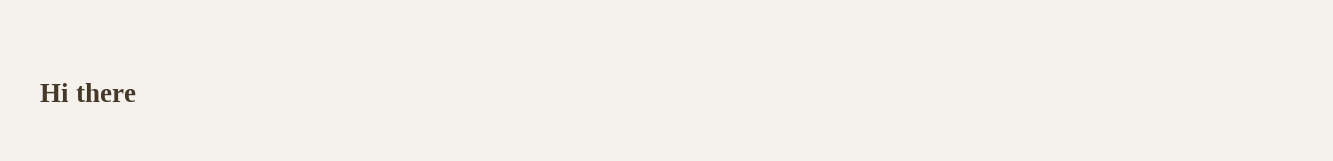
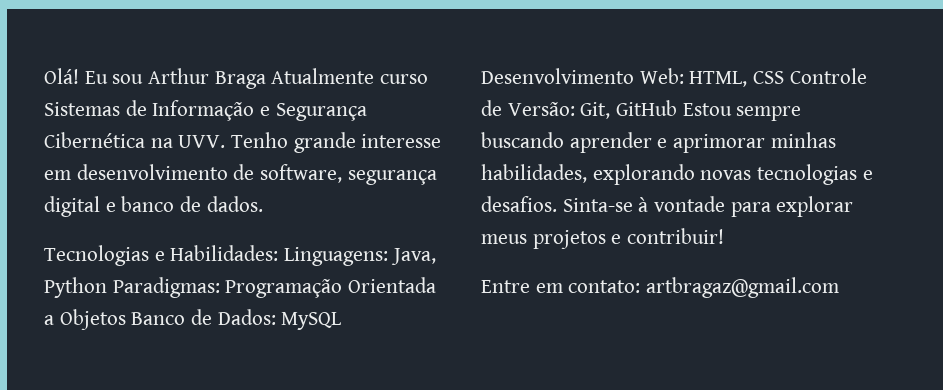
- Hi there
+ Olá! Eu sou Arthur Braga Atualmente curso Sistemas de Informação e Segurança Cibernética na UVV. Tenho grande interesse em desenvolvimento de software, segurança digital e banco de dados.
+ Tecnologias e Habilidades: Linguagens: Java, Python Paradigmas: Programação Orientada a Objetos Banco de Dados: MySQL Desenvolvimento Web: HTML, CSS Controle de Versão: Git, GitHub Estou sempre buscando aprender e aprimorar minhas habilidades, explorando novas tecnologias e desafios. Sinta-se à vontade para explorar meus projetos e contribuir!
+ Entre em contato: artbragaz@gmail.com

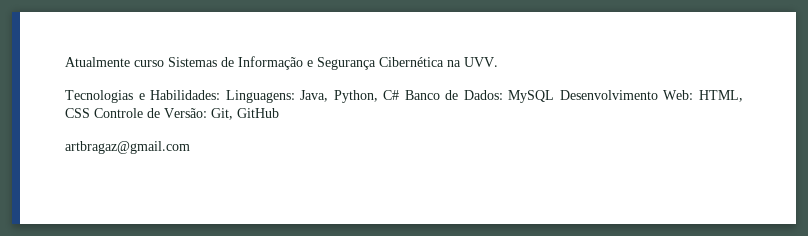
- Olá! Eu sou Arthur Braga Atualmente curso Sistemas de Informação e Segurança Cibernética na UVV. Tenho grande interesse em desenvolvimento de software, segurança digital e banco de dados.
+ Atualmente curso Sistemas de Informação e Segurança Cibernética na UVV.
- Tecnologias e Habilidades: Linguagens: Java, Python Paradigmas: Programação Orientada a Objetos Banco de Dados: MySQL Desenvolvimento Web: HTML, CSS Controle de Versão: Git, GitHub Estou sempre buscando aprender e aprimorar minhas habilidades, explorando novas tecnologias e desafios. Sinta-se à vontade para explorar meus projetos e contribuir!
- Entre em contato: artbragaz@gmail.com
+ Tecnologias e Habilidades: Linguagens: Java, Python, C# Banco de Dados: MySQL Desenvolvimento Web: HTML, CSS Controle de Versão: Git, GitHub
+ artbragaz@gmail.com

